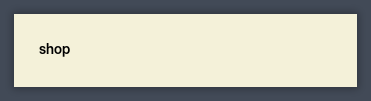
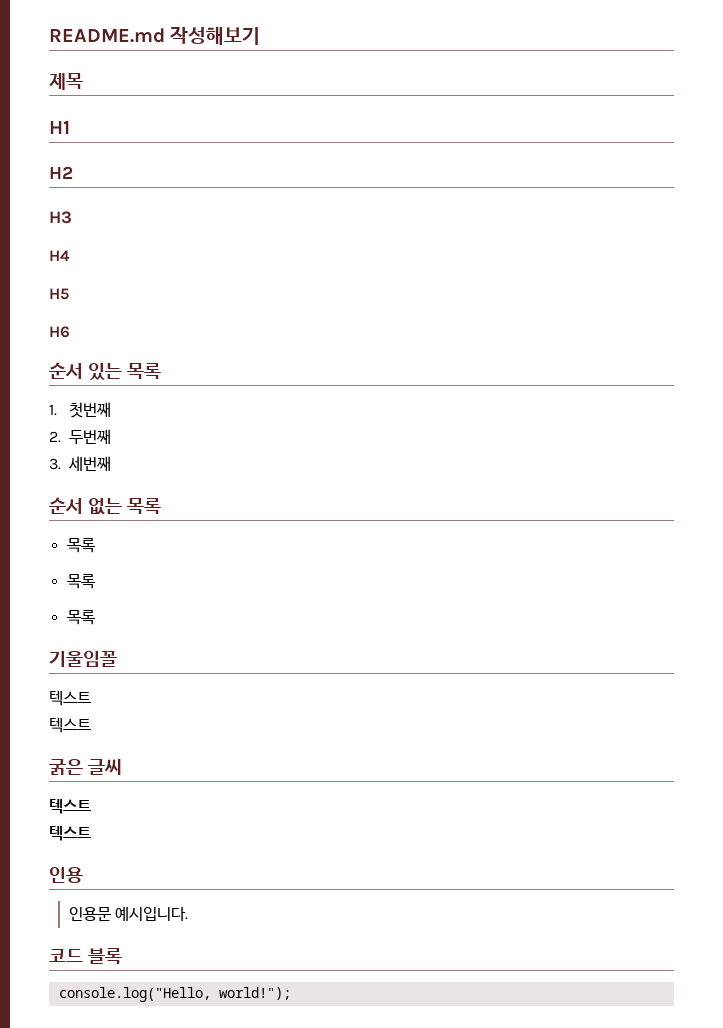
- shop
+ README.md 작성해보기
+ 제목
+ H1
+ H2
+ H3
+ H4
+ H5
+ H6
+ 순서 있는 목록
+ 1. 첫번째
+ 2. 두번째
+ 3. 세번째
+ 순서 없는 목록
+ 목록
+ 목록
+ 목록
+ 기울임꼴
+ 텍스트
+ 텍스트
+ 굵은 글씨
+ 텍스트
+ 텍스트
+ 인용
+ 인용문 예시입니다.
+ 코드 블록
+ console.log("Hello, world!");

